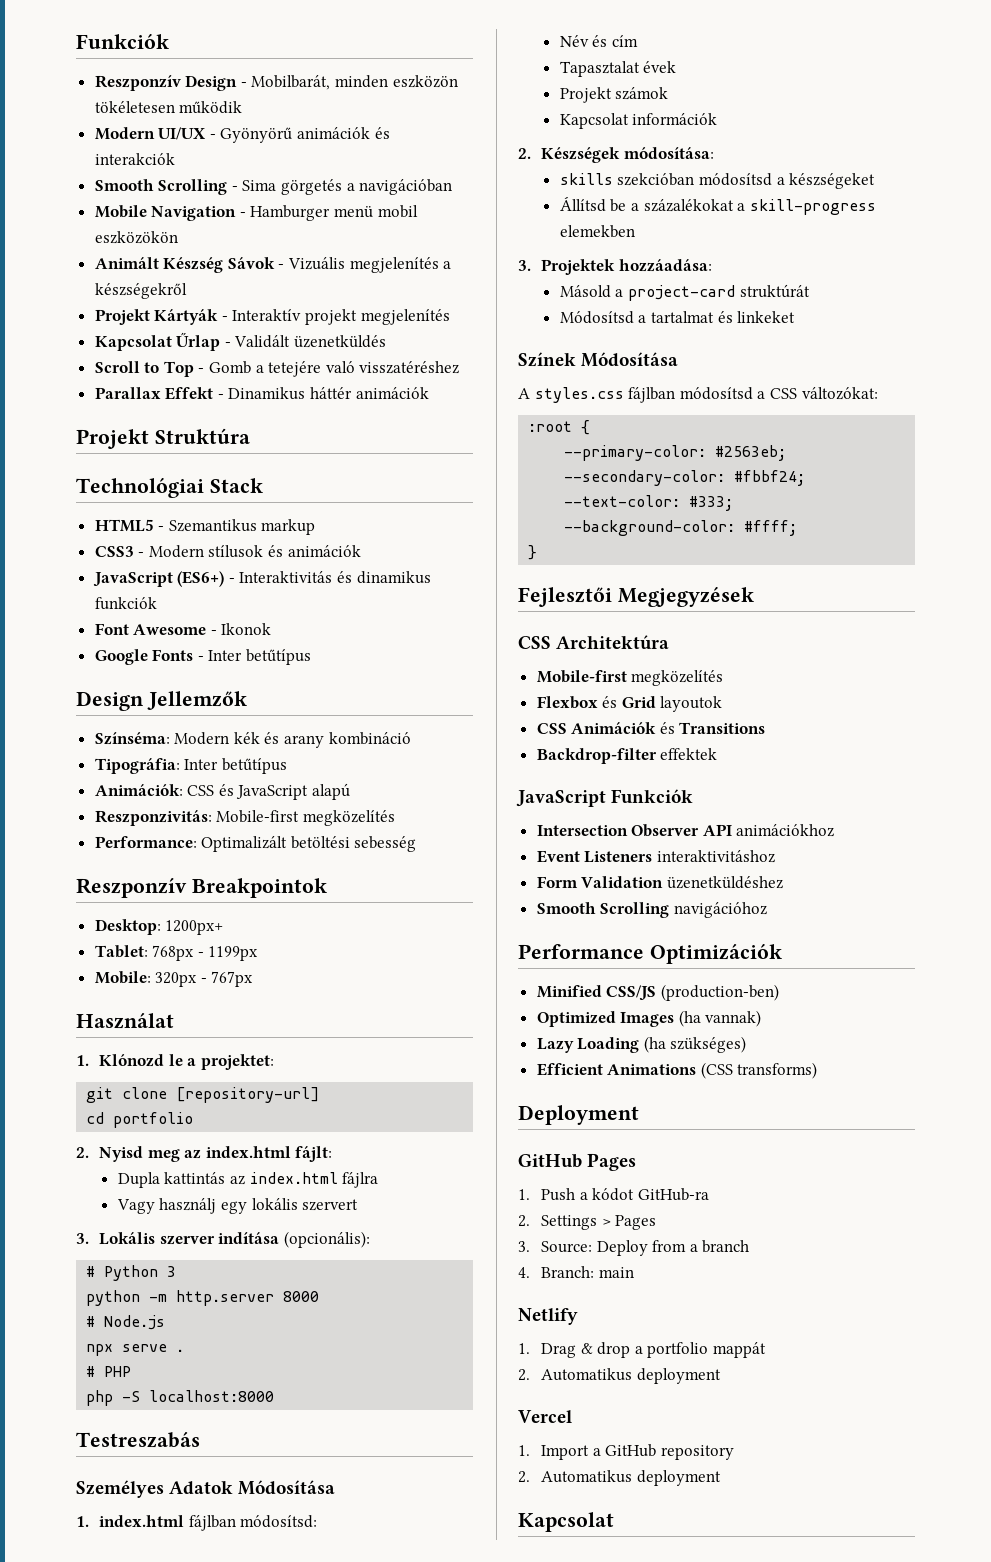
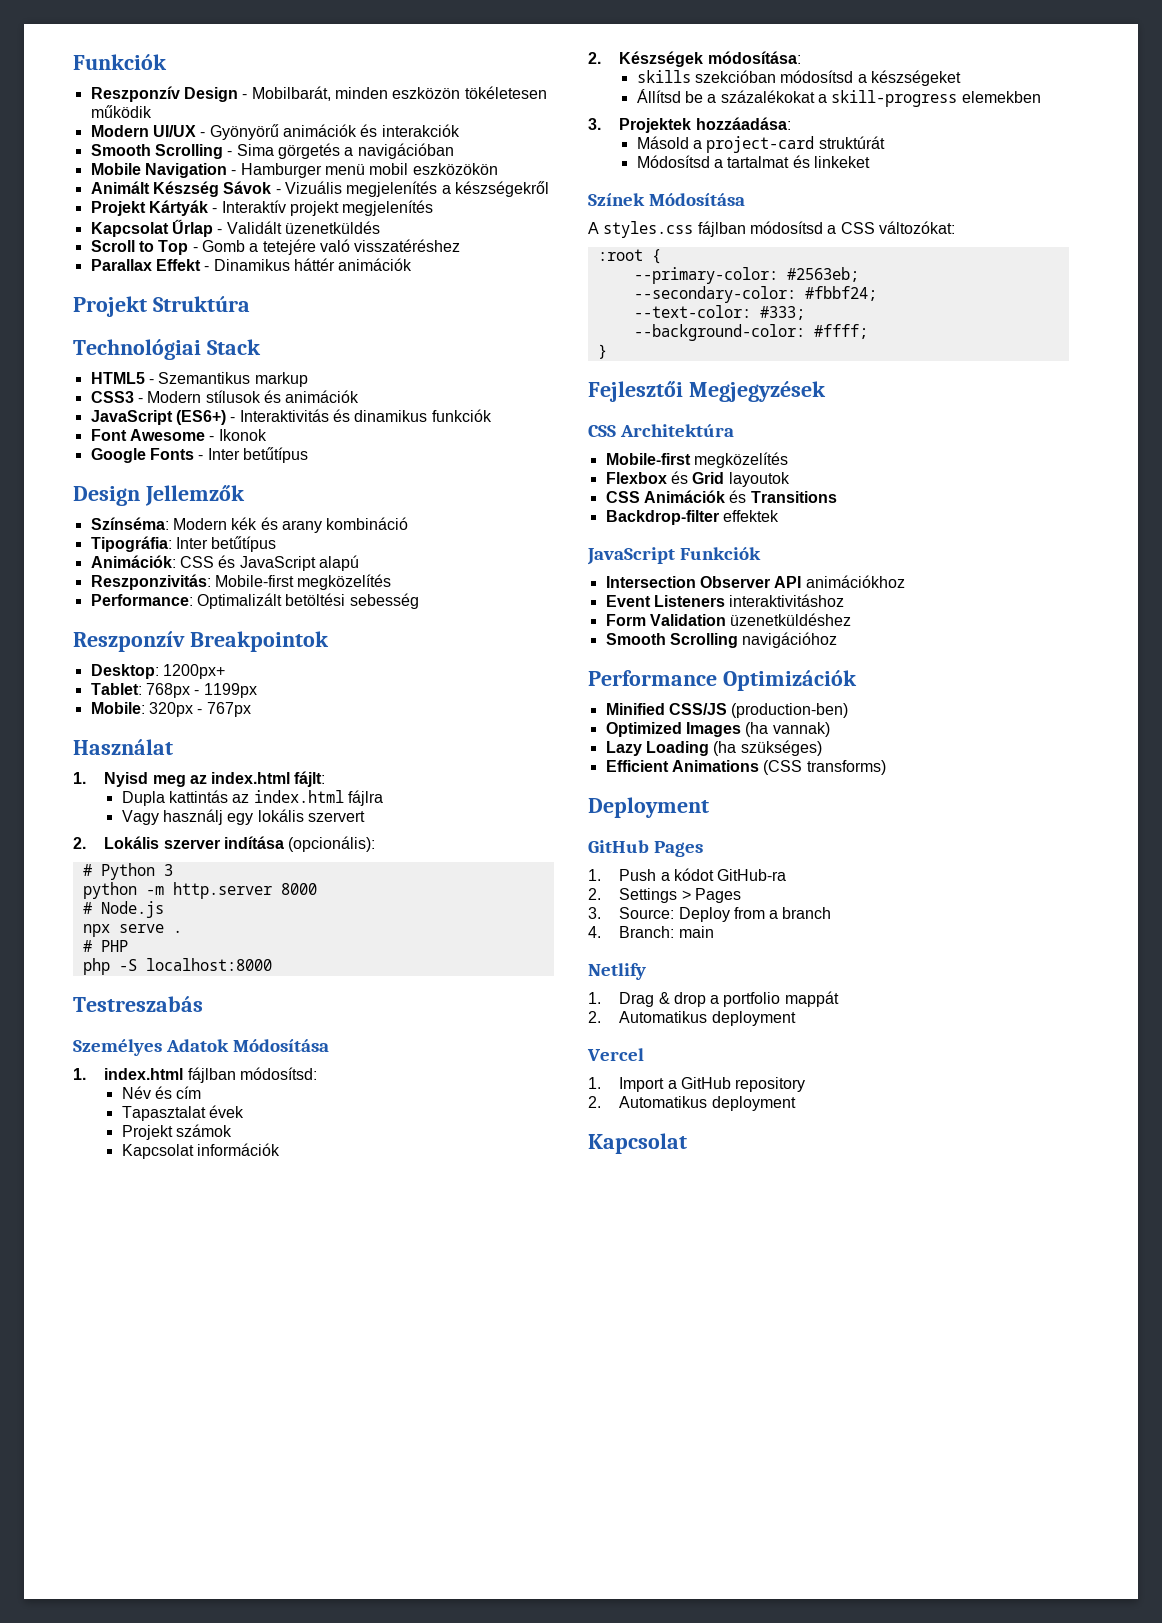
- 1. Klónozd le a projektet:
- git clone [repository-url]
- cd portfolio
- 2. Nyisd meg az index.html fájlt:
+ 1. Nyisd meg az index.html fájlt:
- 3. Lokális szerver indítása (opcionális):
+ 2. Lokális szerver indítása (opcionális):

